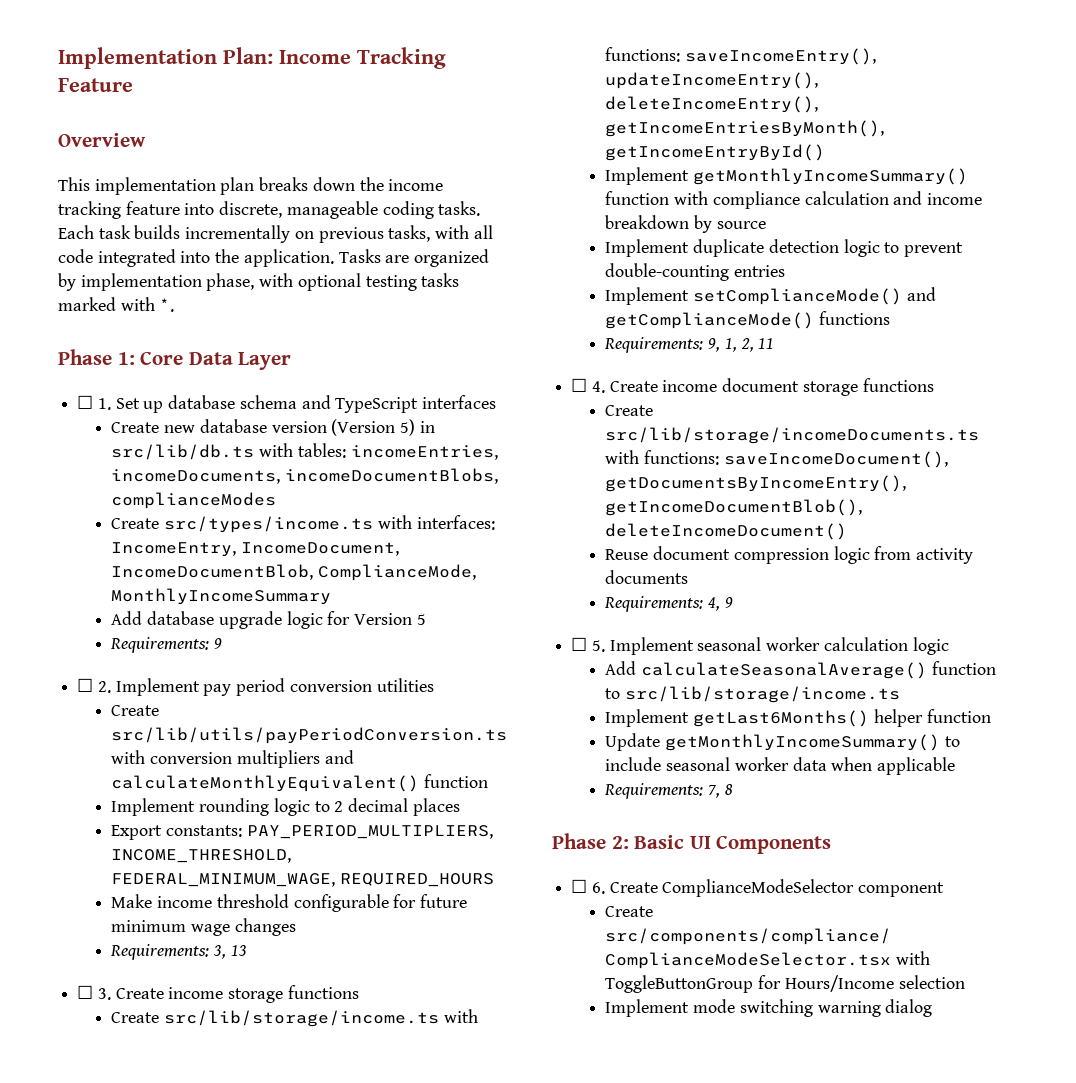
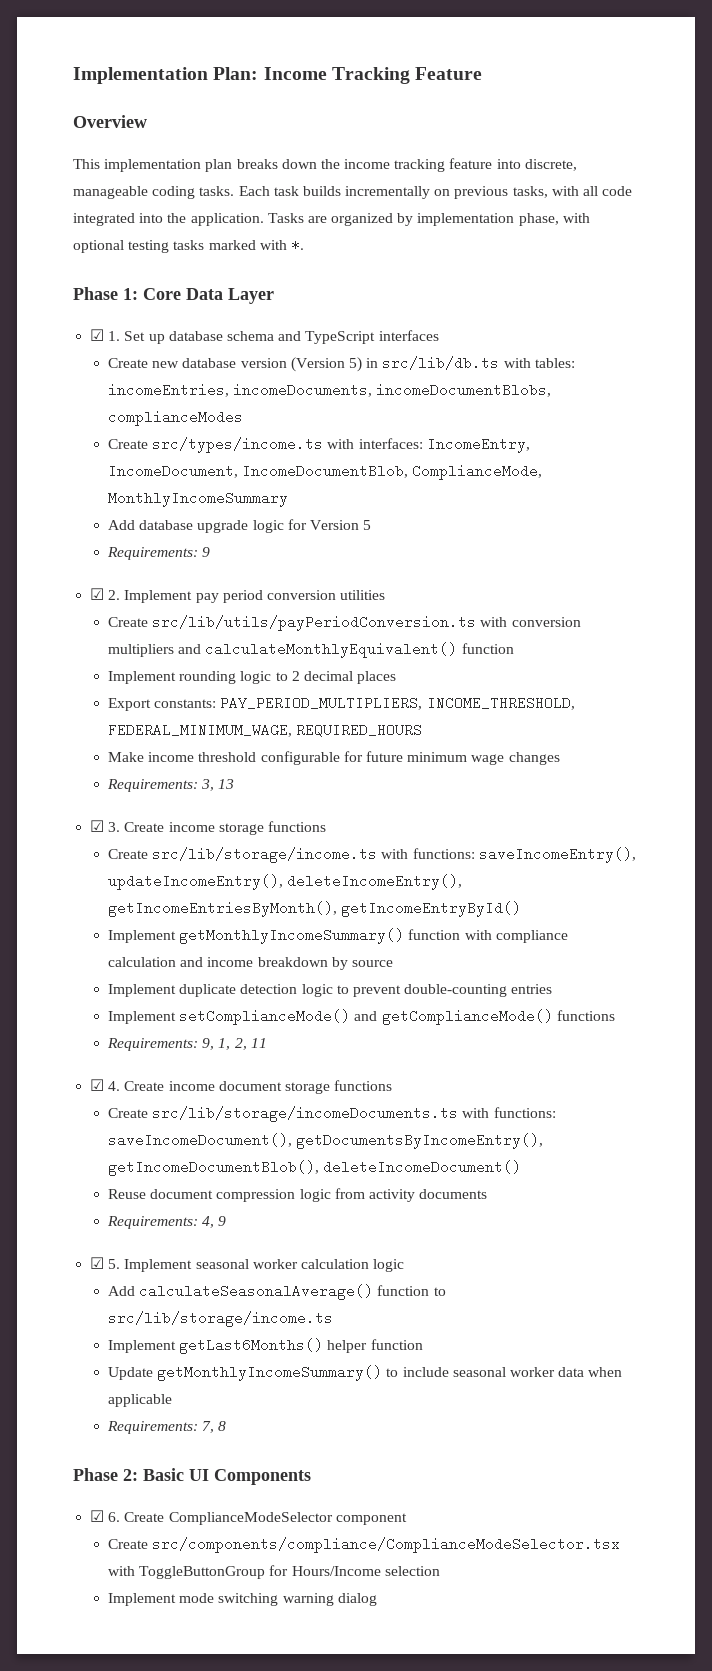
- ☐ 1. Set up database schema and TypeScript interfaces
+ ☑ 1. Set up database schema and TypeScript interfaces
- ☐ 2. Implement pay period conversion utilities
+ ☑ 2. Implement pay period conversion utilities
- ☐ 3. Create income storage functions
+ ☑ 3. Create income storage functions
- ☐ 4. Create income document storage functions
+ ☑ 4. Create income document storage functions
- ☐ 5. Implement seasonal worker calculation logic
+ ☑ 5. Implement seasonal worker calculation logic
- ☐ 6. Create ComplianceModeSelector component
+ ☑ 6. Create ComplianceModeSelector component

